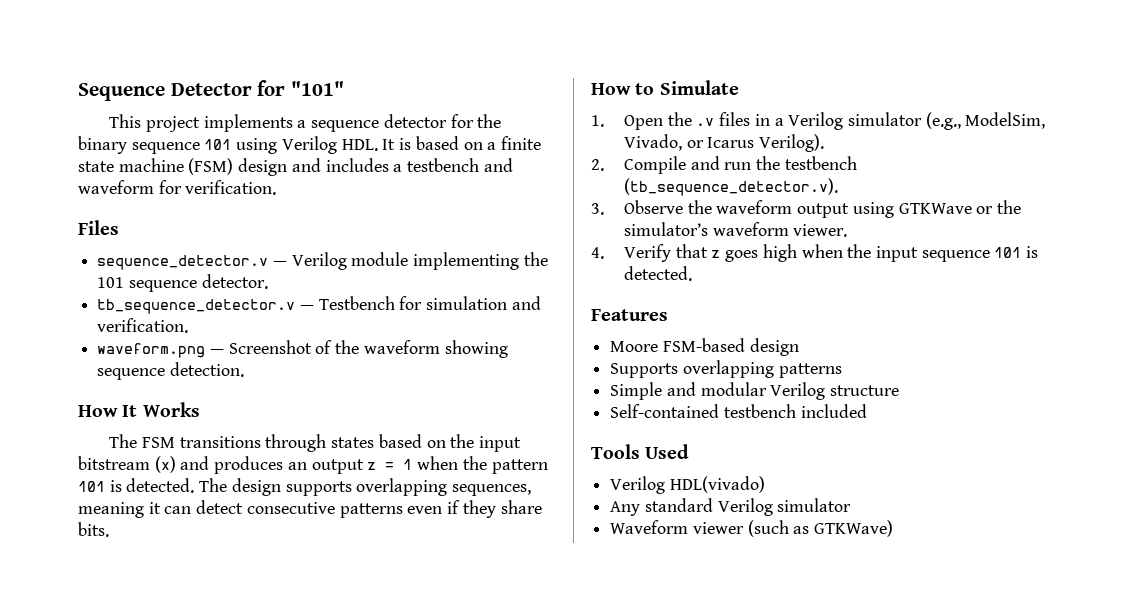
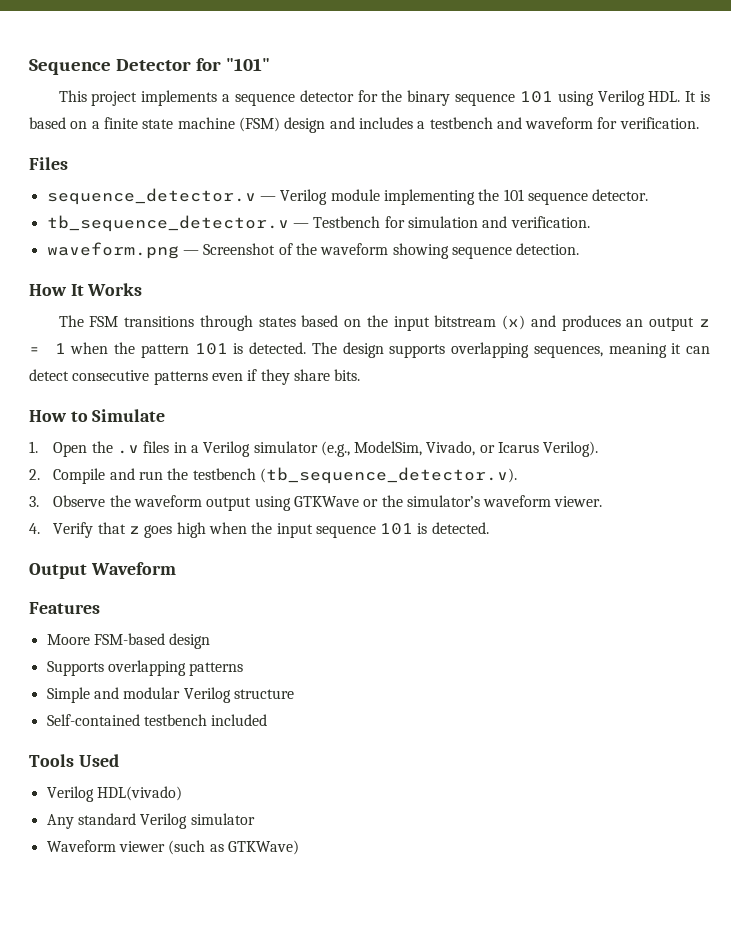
+ Output Waveform

